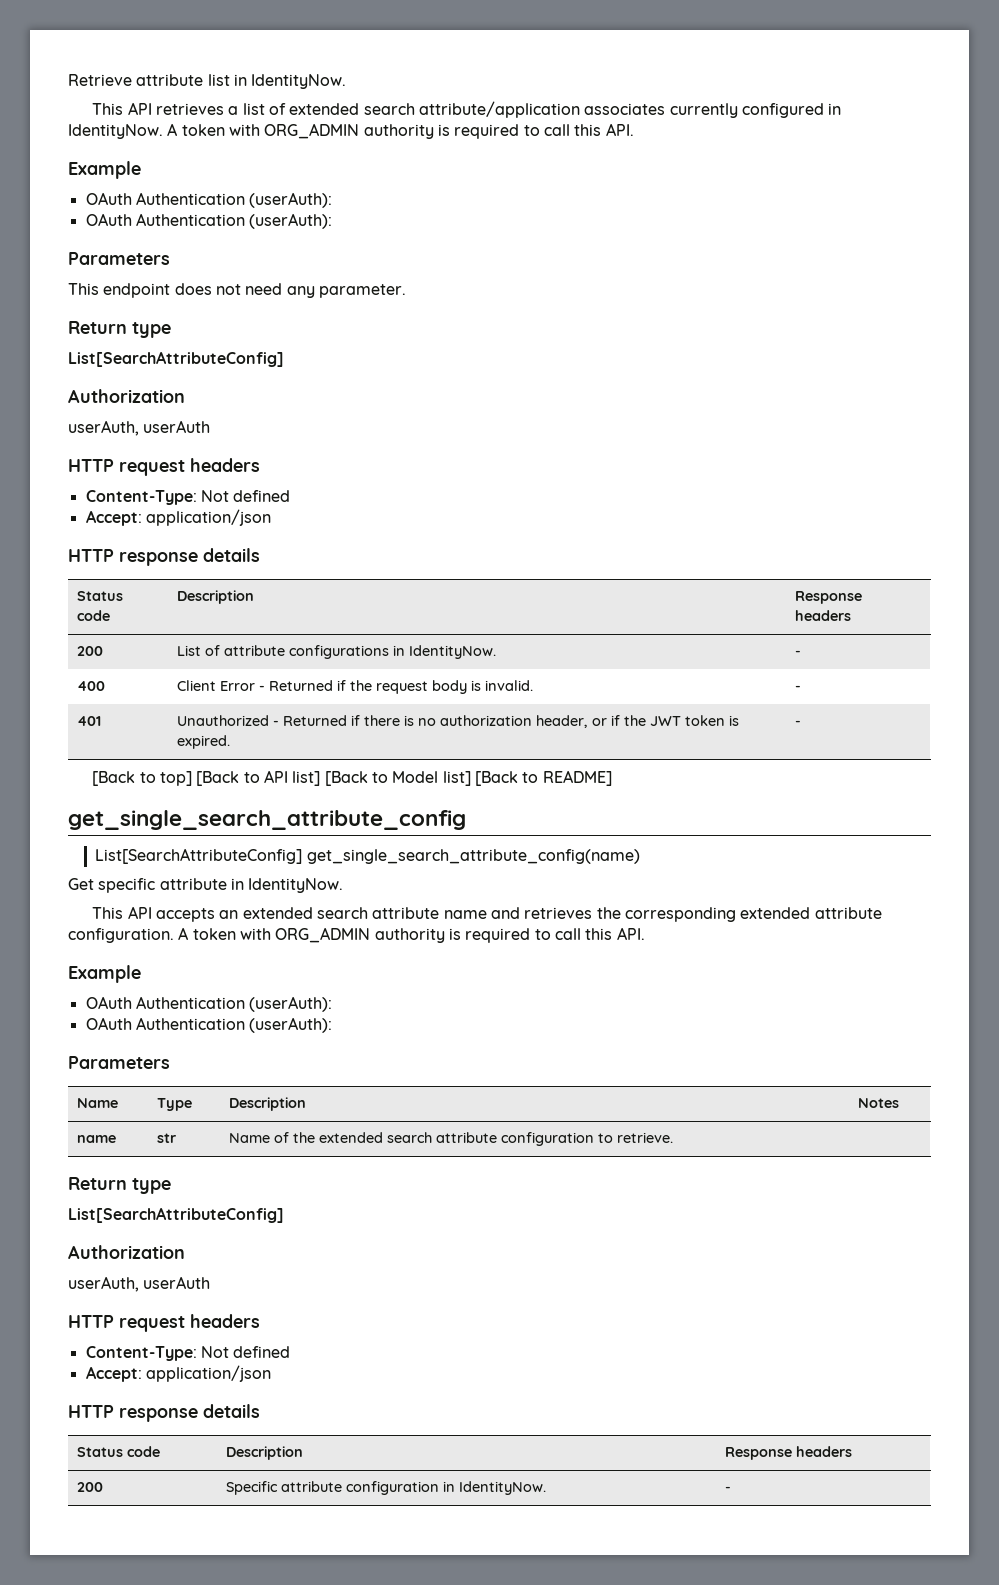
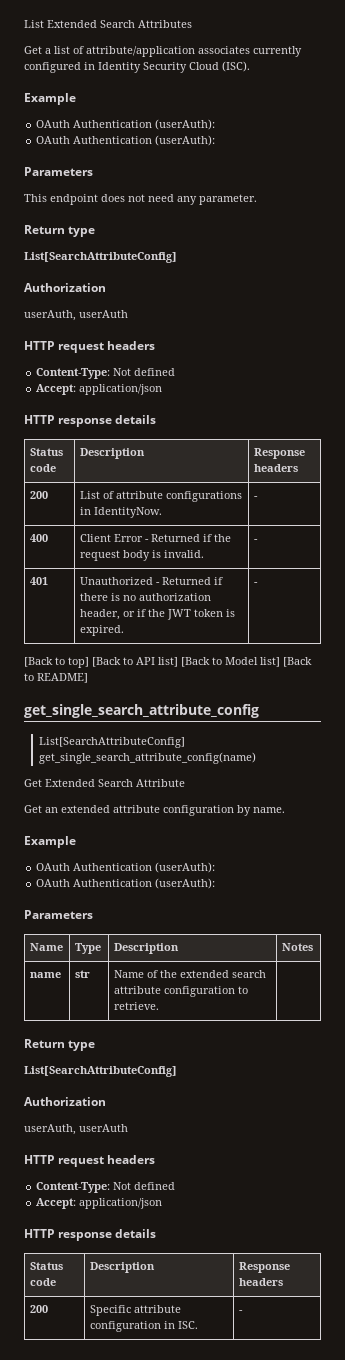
- Retrieve attribute list in IdentityNow.
- This API retrieves a list of extended search attribute/application associates currently configured in IdentityNow. A token with ORG_ADMIN authority is required to call this API.
+ List Extended Search Attributes
+ Get a list of attribute/application associates currently configured in Identity Security Cloud (ISC).
- Get specific attribute in IdentityNow.
- This API accepts an extended search attribute name and retrieves the corresponding extended attribute configuration. A token with ORG_ADMIN authority is required to call this API.
+ Get Extended Search Attribute
+ Get an extended attribute configuration by name.
- 200 | Specific attribute configuration in IdentityNow. | -
+ 200 | Specific attribute configuration in ISC. | -

